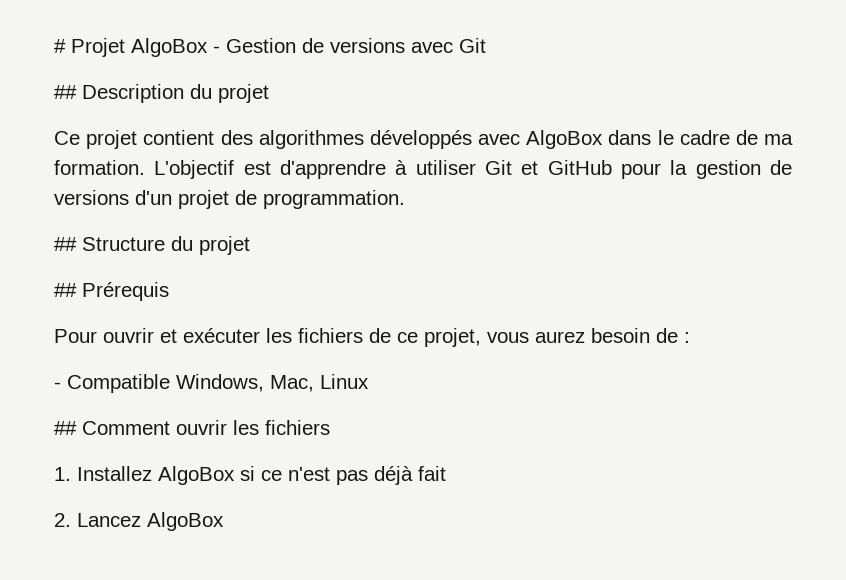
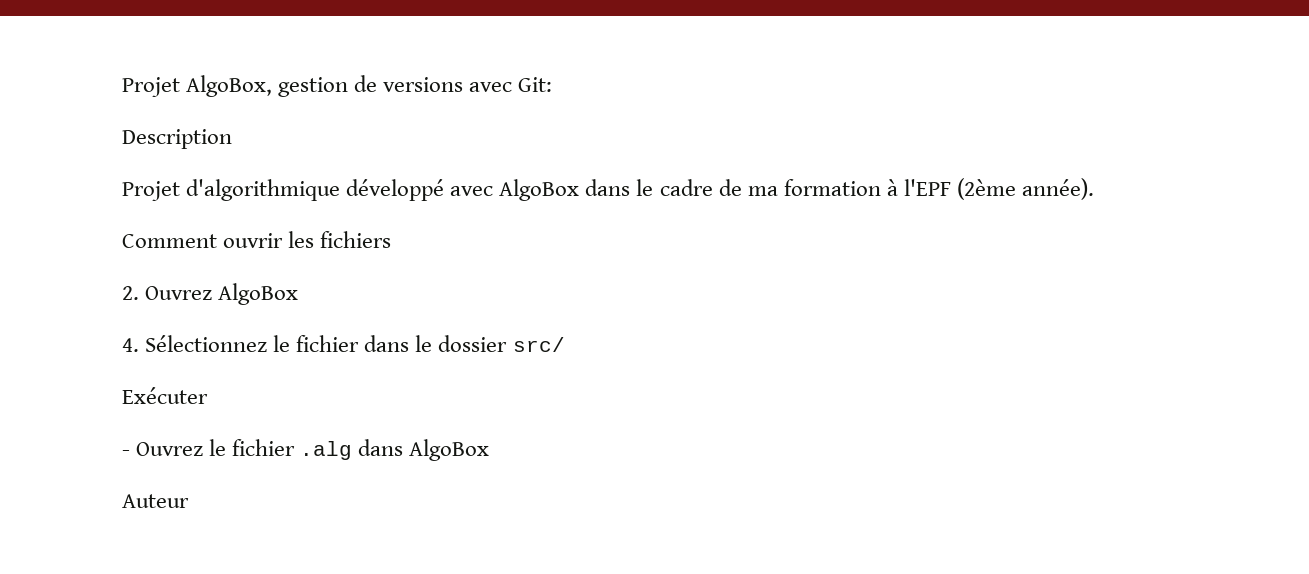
- # Projet AlgoBox - Gestion de versions avec Git
- ## Description du projet
- Ce projet contient des algorithmes développés avec AlgoBox dans le cadre de ma formation. L'objectif est d'apprendre à utiliser Git et GitHub pour la gestion de versions d'un projet de programmation.
- ## Structure du projet
- ## Prérequis
- Pour ouvrir et exécuter les fichiers de ce projet, vous aurez besoin de :
- - Compatible Windows, Mac, Linux
- ## Comment ouvrir les fichiers
+ Projet AlgoBox, gestion de versions avec Git:
+ Description
+ Projet d'algorithmique développé avec AlgoBox dans le cadre de ma formation à l'EPF (2ème année).
+ Comment ouvrir les fichiers
- 1. Installez AlgoBox si ce n'est pas déjà fait
- 2. Lancez AlgoBox
+ 2. Ouvrez AlgoBox
+ 4. Sélectionnez le fichier dans le dossier src/
+ Exécuter
+ - Ouvrez le fichier .alg dans AlgoBox
+ Auteur

